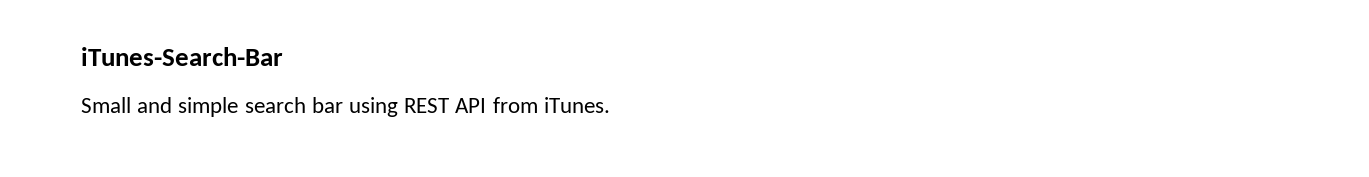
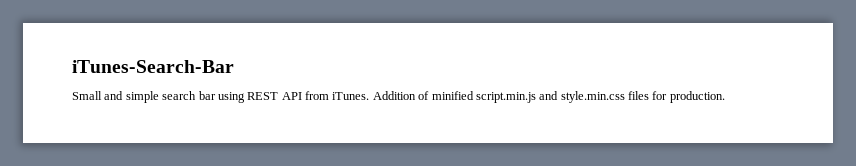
+ Addition of minified script.min.js and style.min.css files for production.

